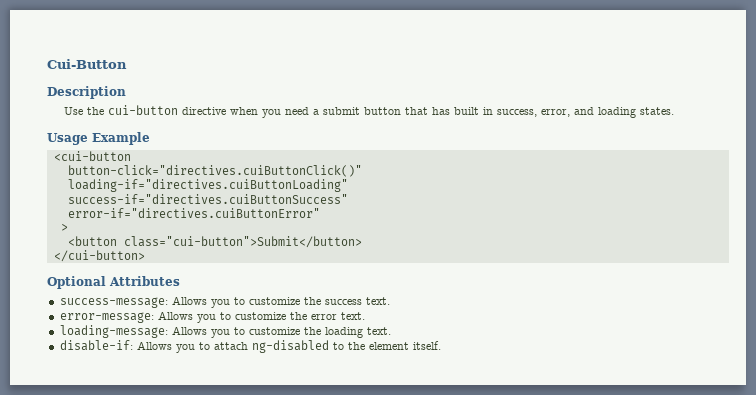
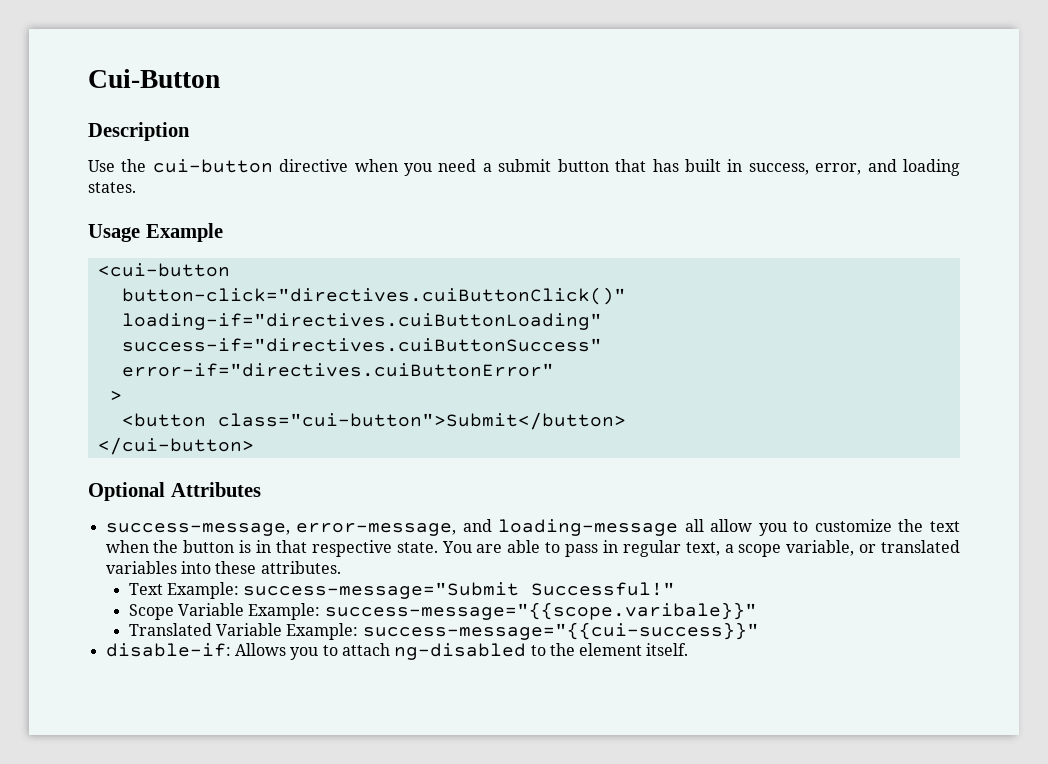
- success-message: Allows you to customize the success text.
- error-message: Allows you to customize the error text.
- loading-message: Allows you to customize the loading text.
+ success-message, error-message, and loading-message all allow you to customize the text when the button is in that respective state. You are able to pass in regular text, a scope variable, or translated variables into these attributes.
+ Text Example: success-message="Submit Successful!"
+ Scope Variable Example: success-message="{{scope.varibale}}"
+ Translated Variable Example: success-message="{{cui-success}}"

